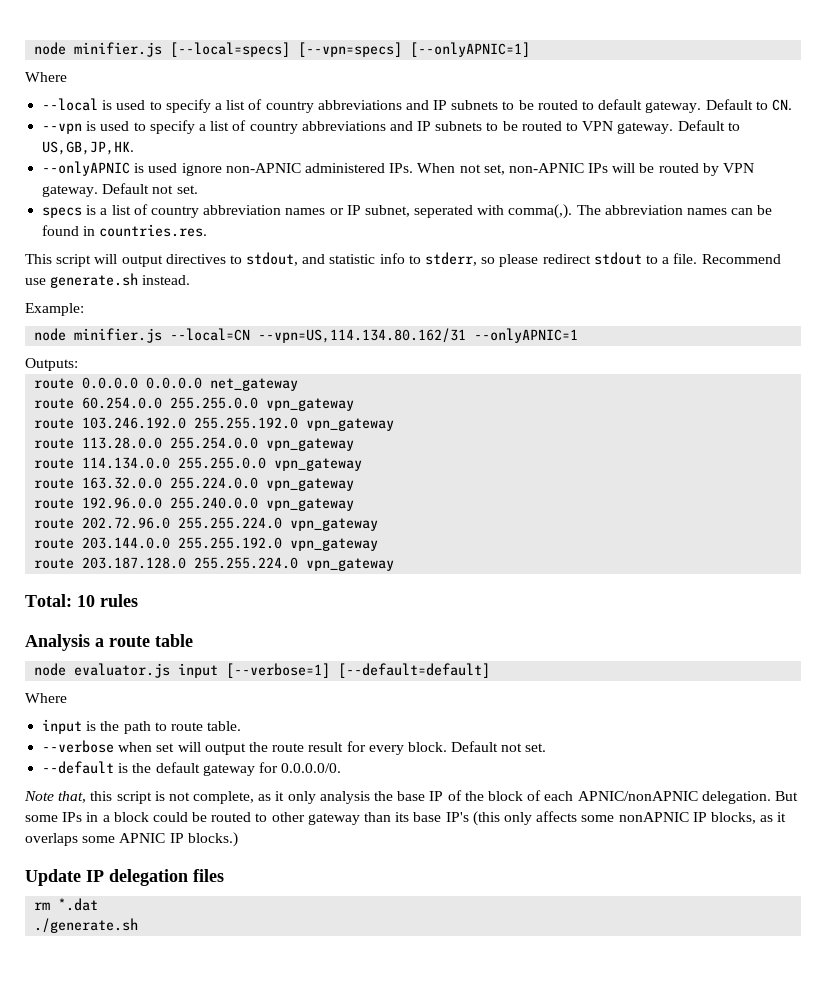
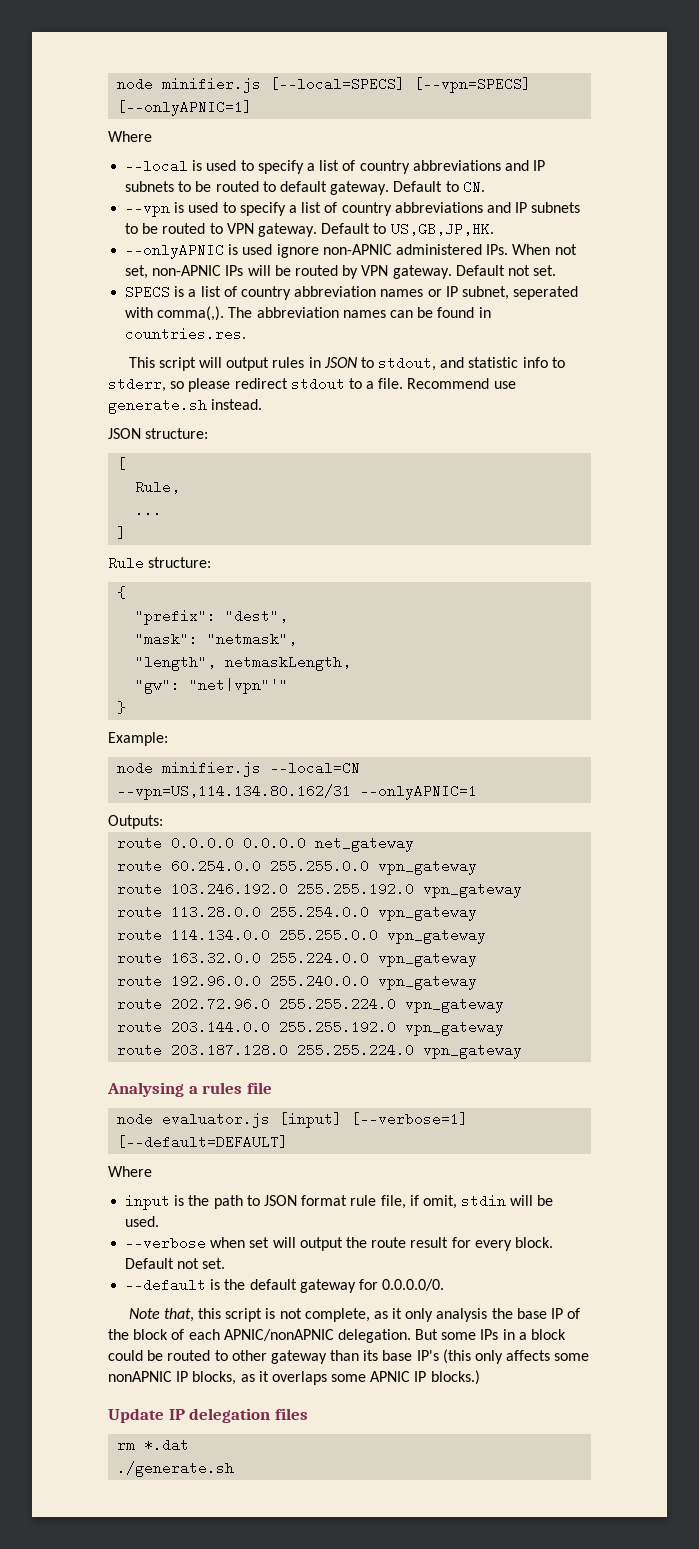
- node minifier.js [--local=specs] [--vpn=specs] [--onlyAPNIC=1]
+ node minifier.js [--local=SPECS] [--vpn=SPECS] [--onlyAPNIC=1]
- specs is a list of country abbreviation names or IP subnet, seperated with comma(,).
+ SPECS is a list of country abbreviation names or IP subnet, seperated with comma(,).
- This script will output directives to stdout, and statistic info to stderr, so please redirect stdout to a file.
+ This script will output rules in JSON to stdout, and statistic info to stderr, so please redirect stdout to a file.
+ JSON structure:
+ [
+ Rule,
+ ...
+ ]
+ Rule structure:
+ {
+ "prefix": "dest",
+ "mask": "netmask",
+ "length", netmaskLength,
+ "gw": "net|vpn"'"
+ }
- Total: 10 rules
- Analysis a route table
+ Analysing a rules file
- node evaluator.js input [--verbose=1] [--default=default]
+ node evaluator.js [input] [--verbose=1] [--default=DEFAULT]
- input is the path to route table.
+ input is the path to JSON format rule file, if omit, stdin will be used.

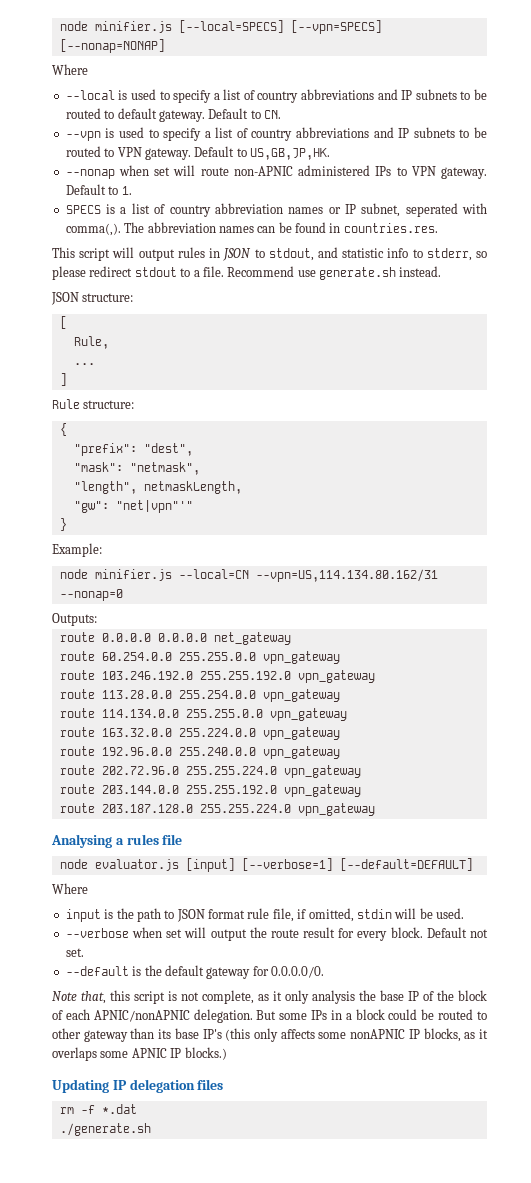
- node minifier.js [--local=SPECS] [--vpn=SPECS] [--onlyAPNIC=1]
+ node minifier.js [--local=SPECS] [--vpn=SPECS] [--nonap=NONAP]
- --onlyAPNIC is used ignore non-APNIC administered IPs. When not set, non-APNIC IPs will be routed by VPN gateway. Default not set.
+ --nonap when set will route non-APNIC administered IPs to VPN gateway. Default to 1.
- node minifier.js --local=CN --vpn=US,114.134.80.162/31 --onlyAPNIC=1
+ node minifier.js --local=CN --vpn=US,114.134.80.162/31 --nonap=0
- input is the path to JSON format rule file, if omit, stdin will be used.
+ input is the path to JSON format rule file, if omitted, stdin will be used.
- Update IP delegation files
+ Updating IP delegation files
- rm *.dat
+ rm -f *.dat

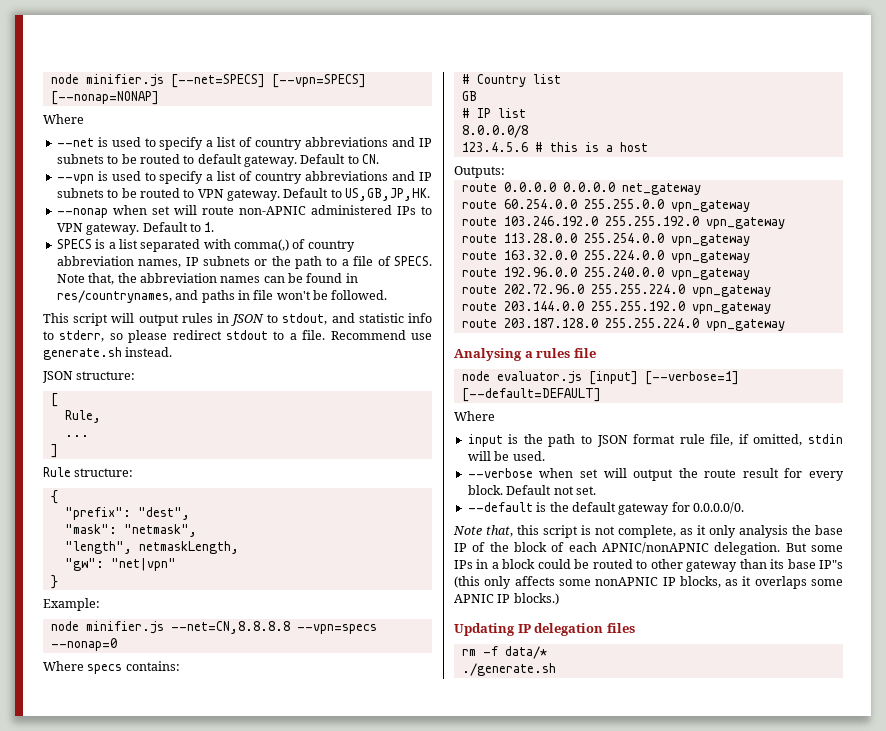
- node minifier.js [--local=SPECS] [--vpn=SPECS] [--nonap=NONAP]
+ node minifier.js [--net=SPECS] [--vpn=SPECS] [--nonap=NONAP]
- --local is used to specify a list of country abbreviations and IP subnets to be routed to default gateway.
+ --net is used to specify a list of country abbreviations and IP subnets to be routed to default gateway.
- SPECS is a list of country abbreviation names or IP subnet, seperated with comma(,). The abbreviation names can be found in countries.res.
+ SPECS is a list separated with comma(,) of country abbreviation names, IP subnets or the path to a file of SPECS. Note that, the abbreviation names can be found in res/countrynames, and paths in file won't be followed.
- "gw": "net|vpn"'"
+ "gw": "net|vpn"
- node minifier.js --local=CN --vpn=US,114.134.80.162/31 --nonap=0
+ node minifier.js --net=CN,8.8.8.8 --vpn=specs --nonap=0
+ Where specs contains:
+ # Country list
+ GB
+ # IP list
+ 8.0.0.0/8
+ 123.4.5.6 # this is a host
- route 114.134.0.0 255.255.0.0 vpn_gateway
- But some IPs in a block could be routed to other gateway than its base IP's (this only affects some nonAPNIC IP blocks, as it overlaps some APNIC IP blocks.)
+ But some IPs in a block could be routed to other gateway than its base IP"s (this only affects some nonAPNIC IP blocks, as it overlaps some APNIC IP blocks.)
- rm -f *.dat
+ rm -f data/*

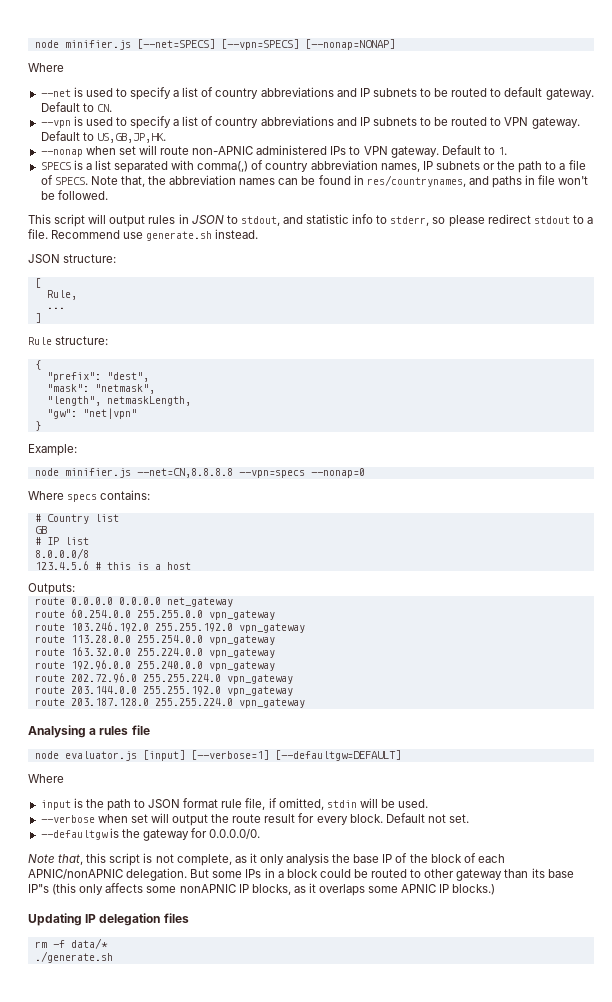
- node evaluator.js [input] [--verbose=1] [--default=DEFAULT]
+ node evaluator.js [input] [--verbose=1] [--defaultgw=DEFAULT]
- --default is the default gateway for 0.0.0.0/0.
+ --defaultgw is the gateway for 0.0.0.0/0.

